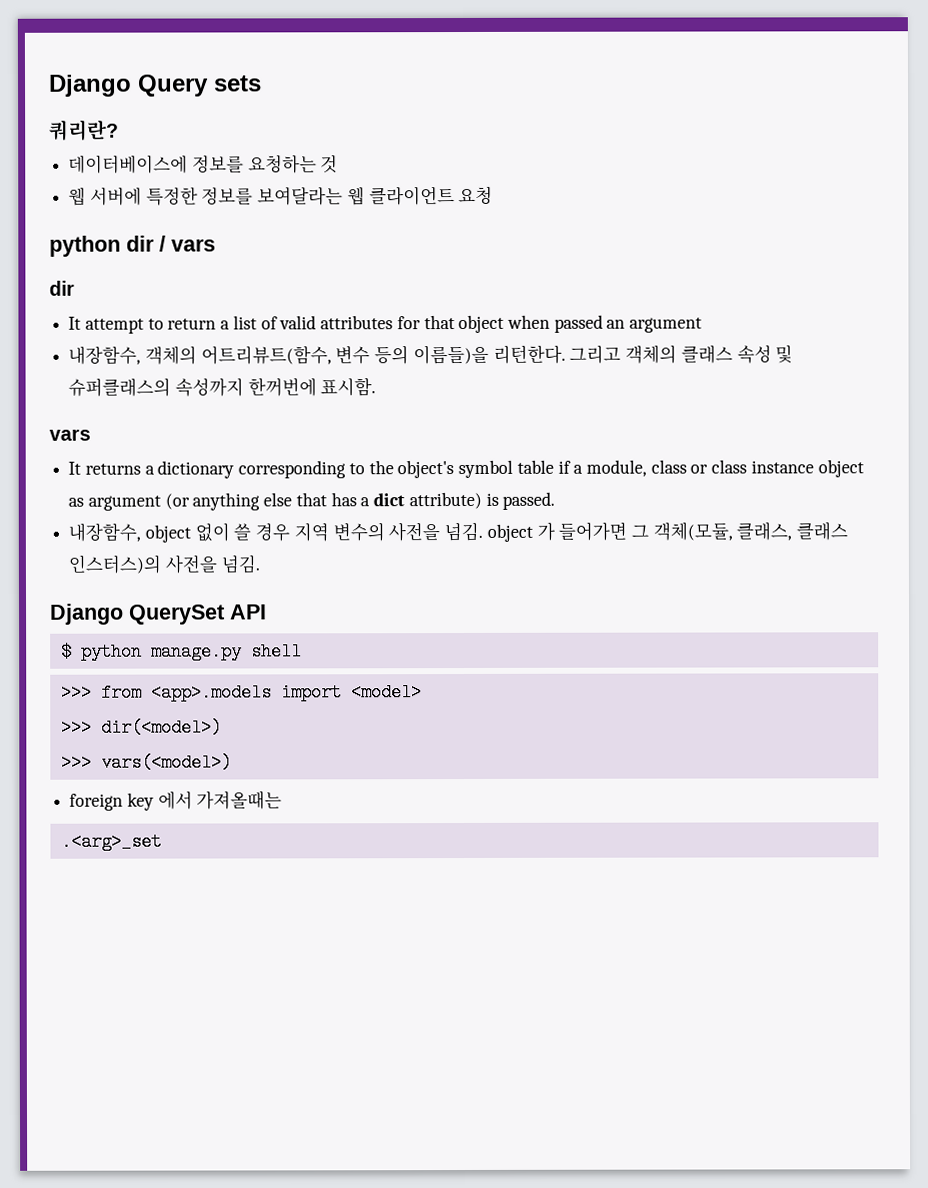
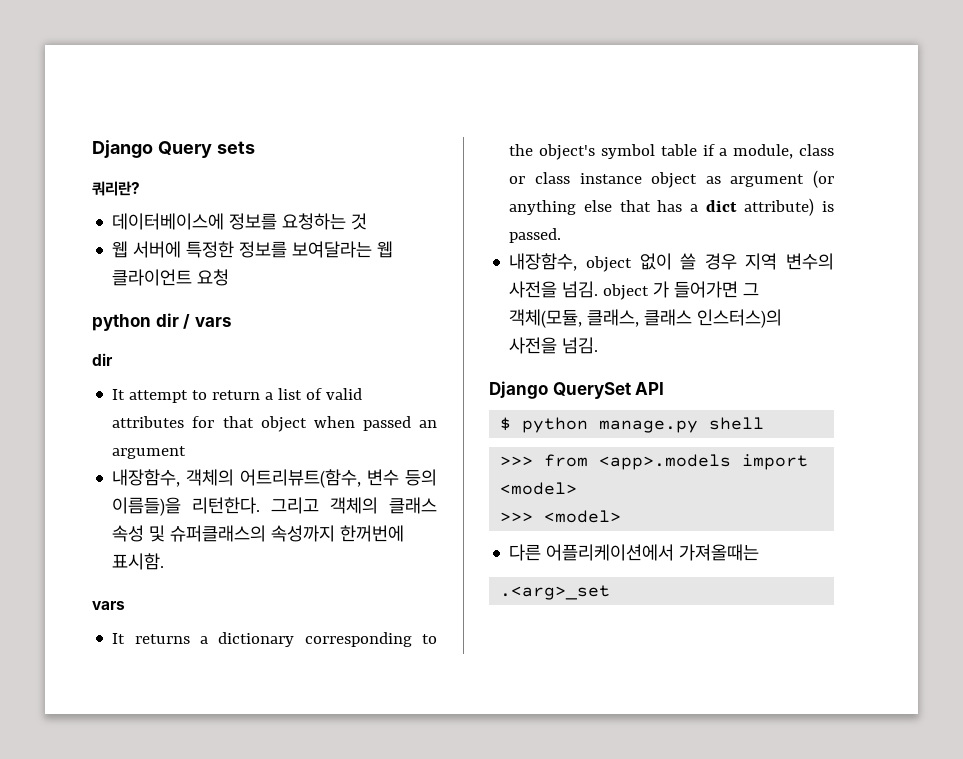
- >>> dir(<model>)
- >>> vars(<model>)
- foreign key 에서 가져올때는
+ >>> <model>
+ 다른 어플리케이션에서 가져올때는

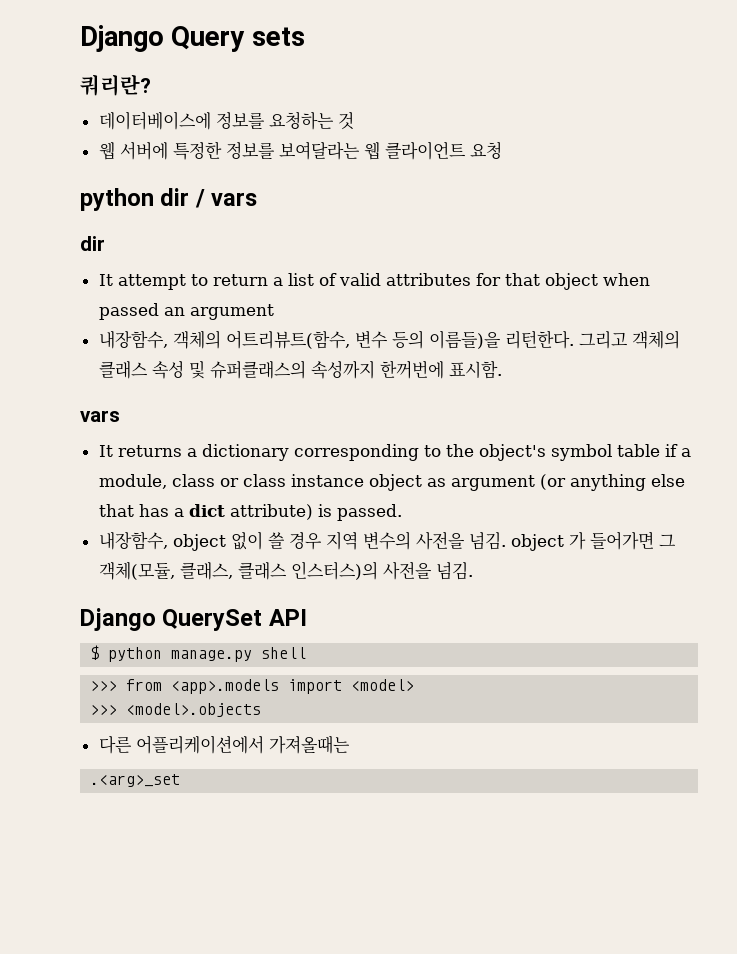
- >>> <model>
+ >>> <model>.objects

